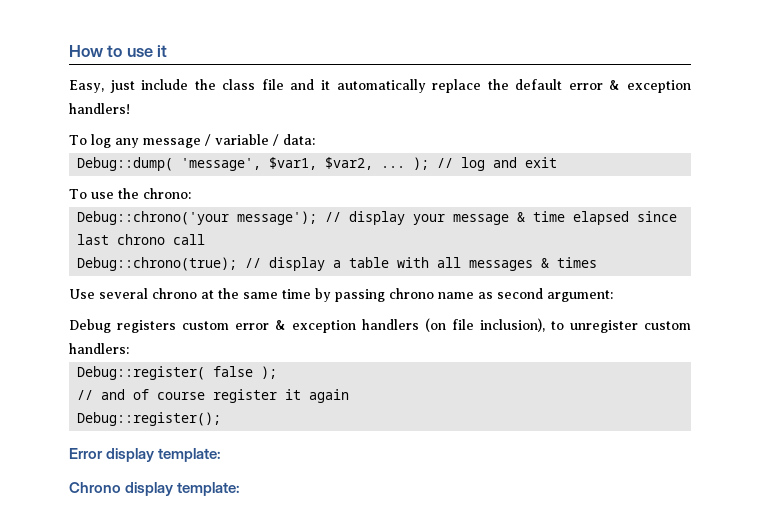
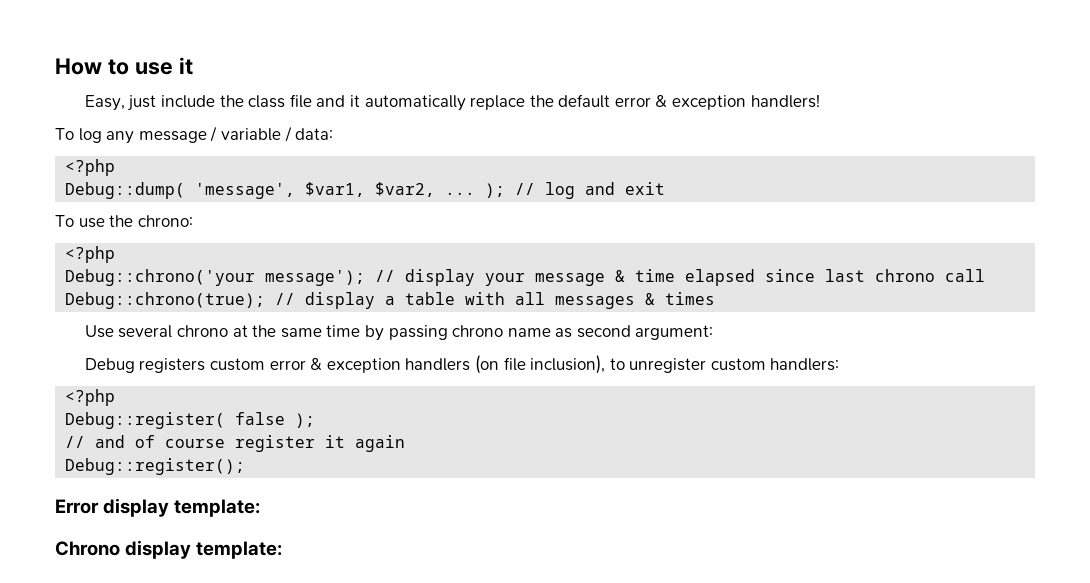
  To log any message / variable / data:
+ <?php
  To use the chrono:
+ <?php
  Debug registers custom error & exception handlers (on file inclusion), to unregister custom handlers:
+ <?php

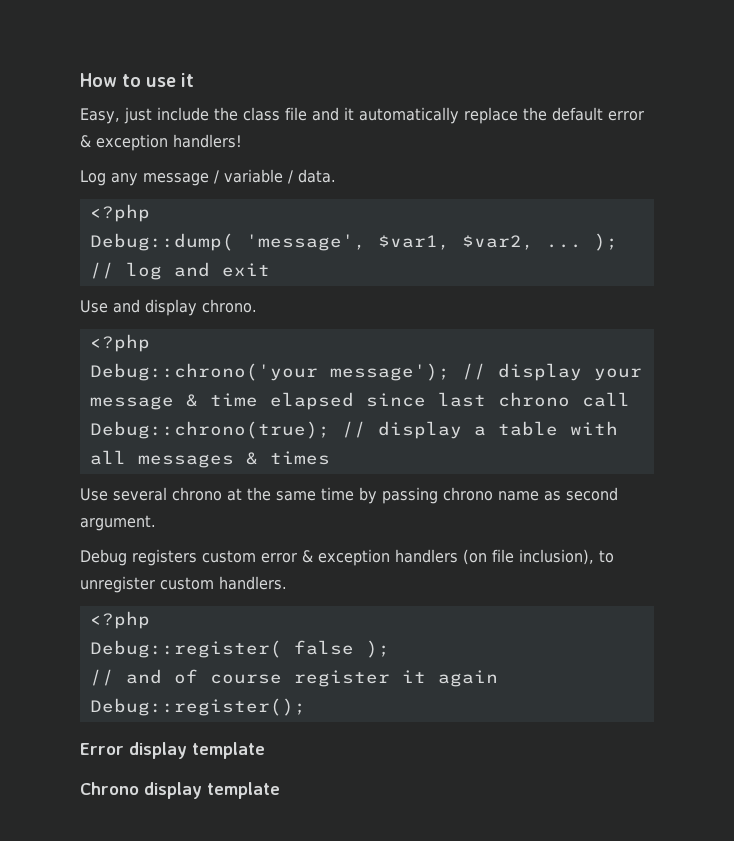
- To log any message / variable / data:
+ Log any message / variable / data.
- To use the chrono:
+ Use and display chrono.
- Use several chrono at the same time by passing chrono name as second argument:
+ Use several chrono at the same time by passing chrono name as second argument.
- Debug registers custom error & exception handlers (on file inclusion), to unregister custom handlers:
+ Debug registers custom error & exception handlers (on file inclusion), to unregister custom handlers.
- Error display template:
+ Error display template
- Chrono display template:
+ Chrono display template

